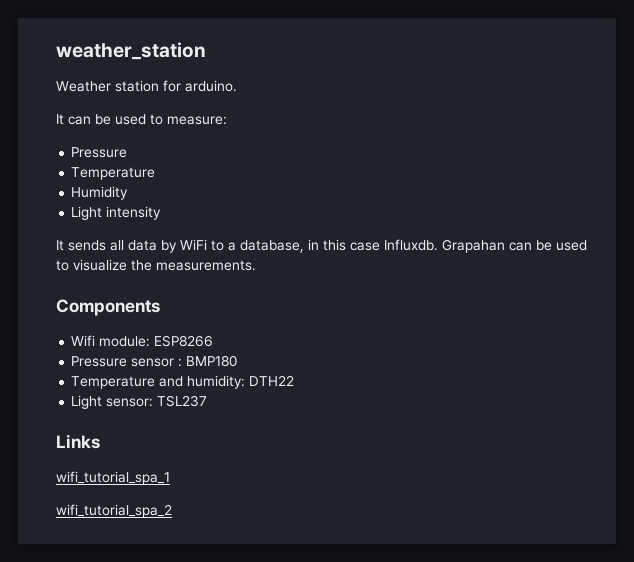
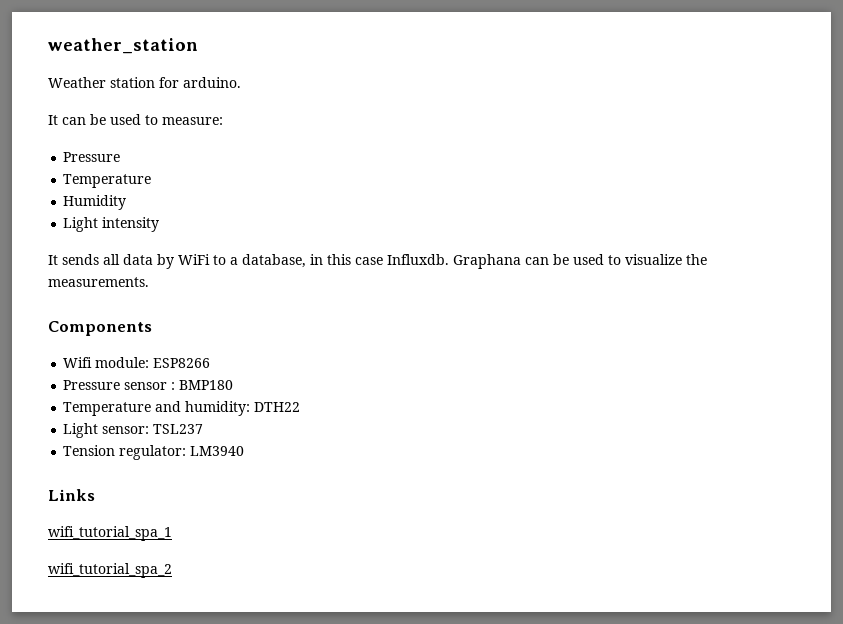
- Grapahan can be used to visualize the measurements.
+ Graphana can be used to visualize the measurements.
+ Tension regulator: LM3940

